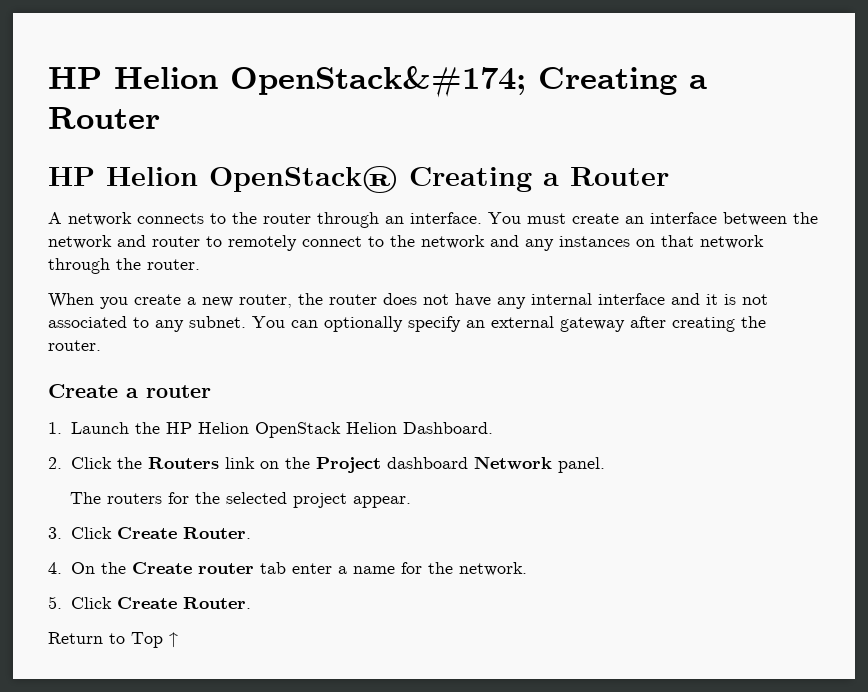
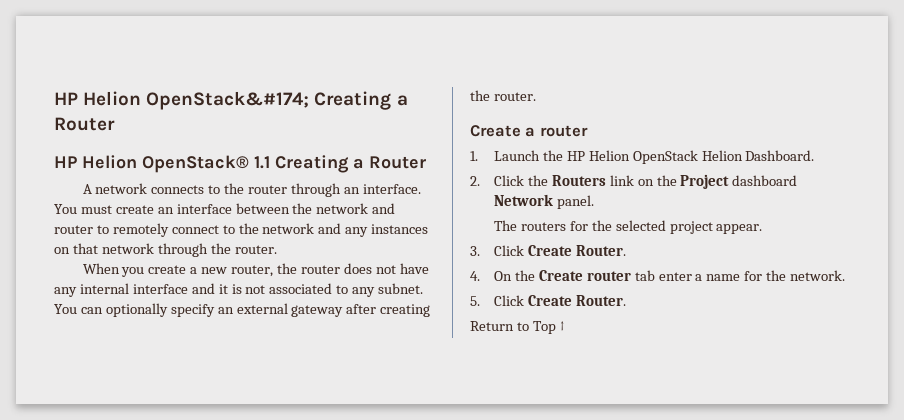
- HP Helion OpenStack® Creating a Router
+ HP Helion OpenStack® 1.1 Creating a Router

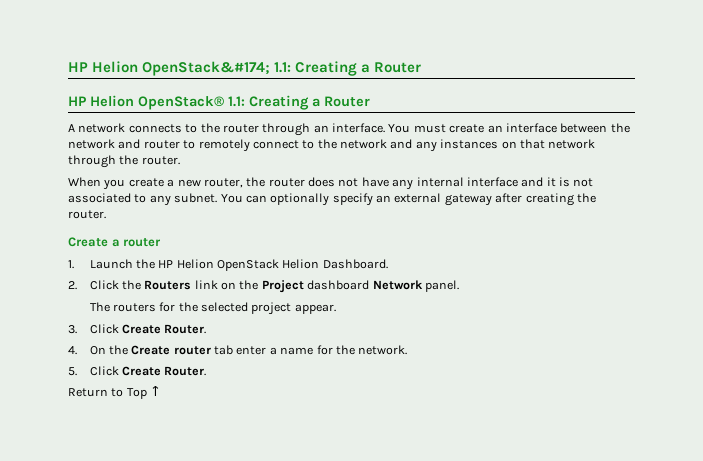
- HP Helion OpenStack&#174; Creating a Router
+ HP Helion OpenStack&#174; 1.1: Creating a Router
- HP Helion OpenStack® 1.1 Creating a Router
+ HP Helion OpenStack® 1.1: Creating a Router

